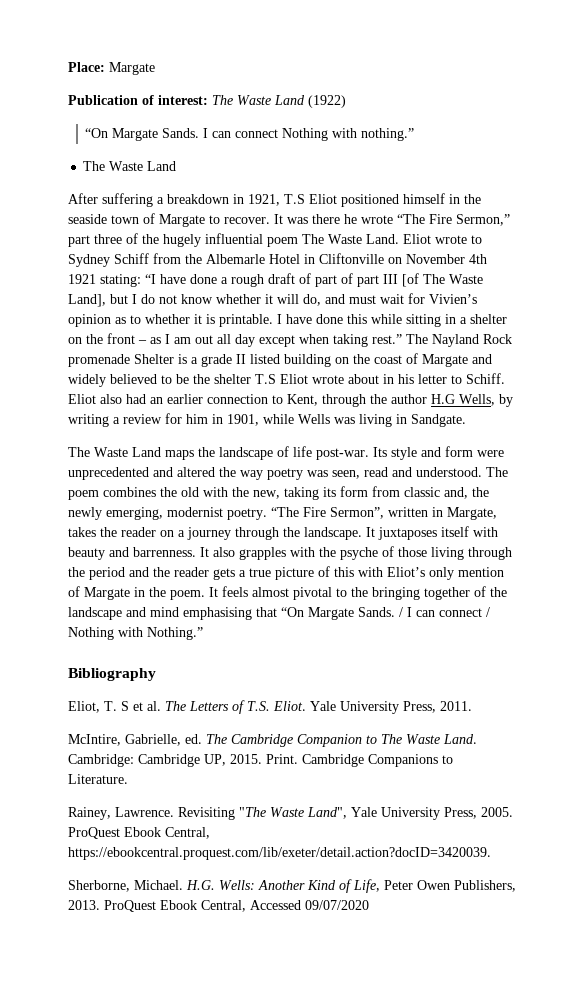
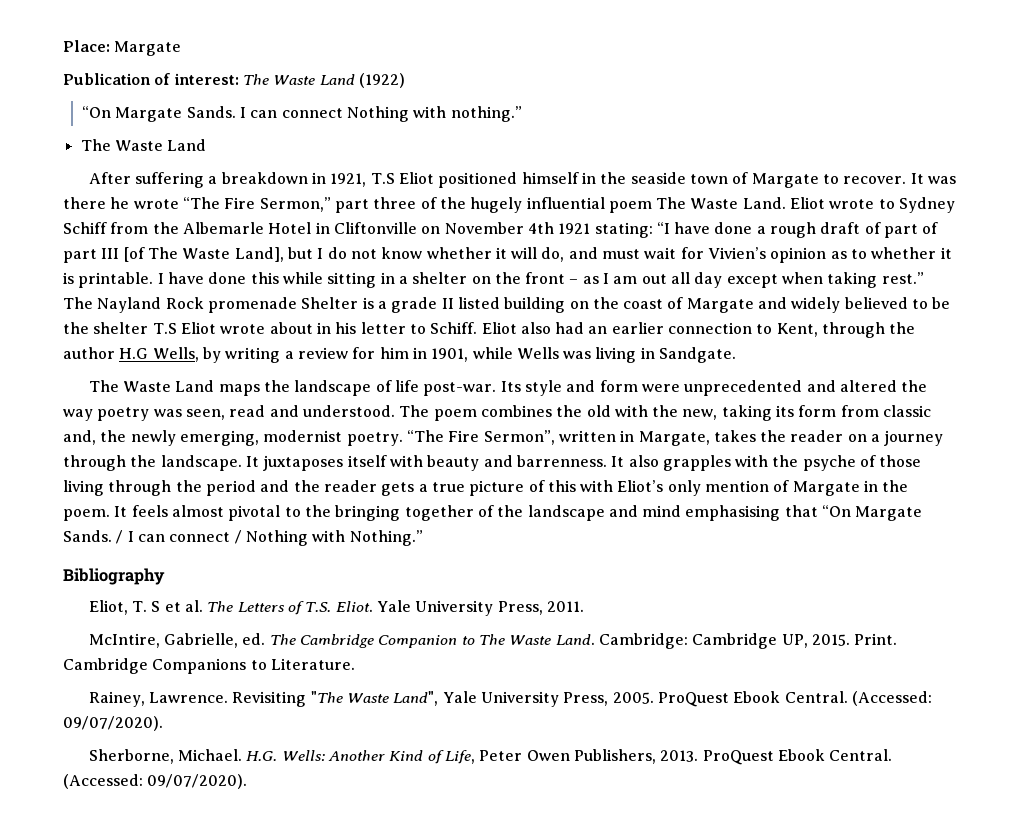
- Revisiting "The Waste Land", Yale University Press, 2005. ProQuest Ebook Central, https://ebookcentral.proquest.com/lib/exeter/detail.action?docID=3420039.
+ Revisiting "The Waste Land", Yale University Press, 2005. ProQuest Ebook Central. (Accessed: 09/07/2020).
- H.G. Wells: Another Kind of Life, Peter Owen Publishers, 2013. ProQuest Ebook Central, Accessed 09/07/2020
+ H.G. Wells: Another Kind of Life, Peter Owen Publishers, 2013. ProQuest Ebook Central. (Accessed: 09/07/2020).

